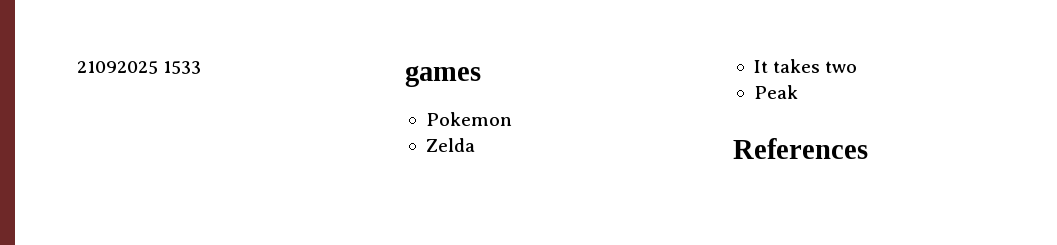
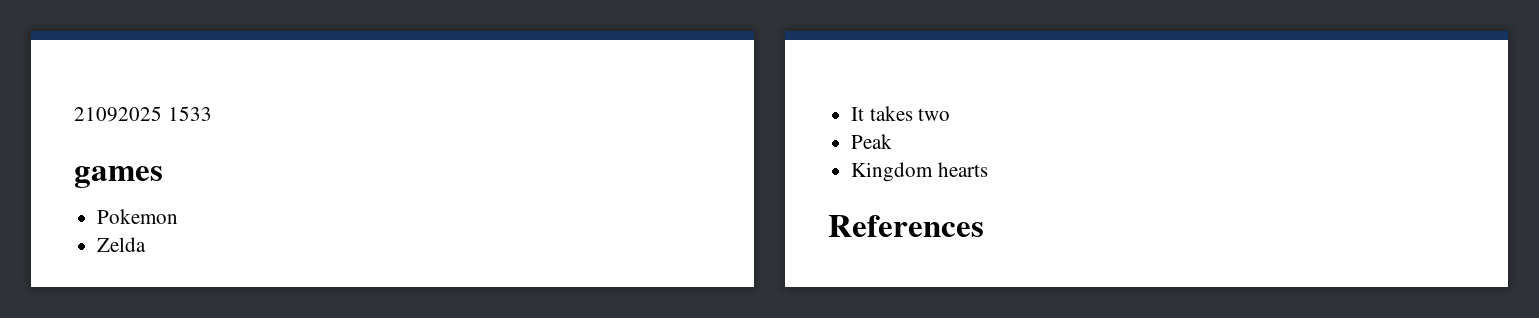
+ Kingdom hearts

